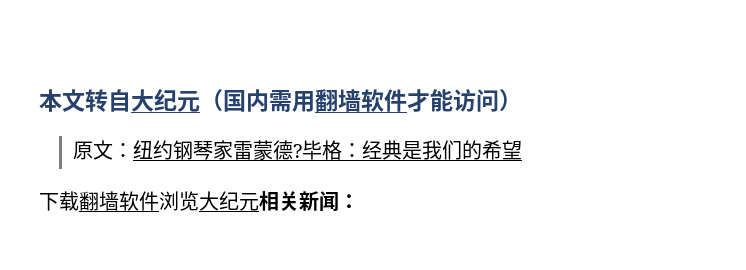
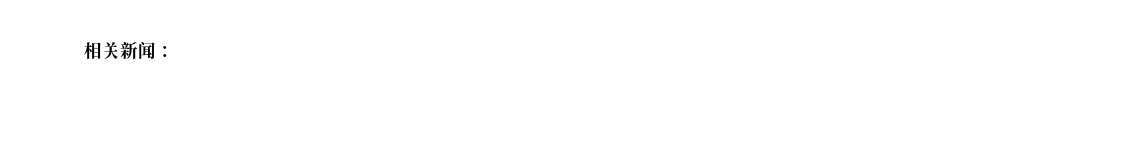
- 本文转自大纪元（国内需用翻墙软件才能访问）
- 原文：纽约钢琴家雷蒙德?毕格：经典是我们的希望
- 下载翻墙软件浏览大纪元相关新闻：
+ 相关新闻：

